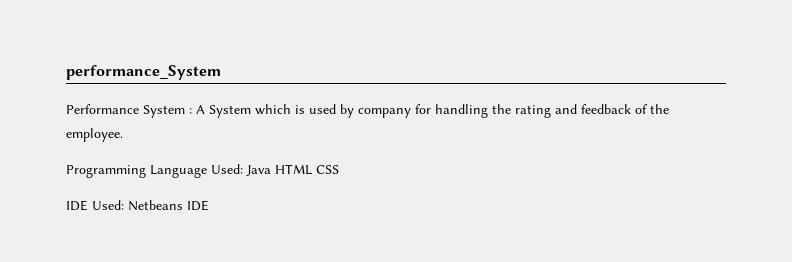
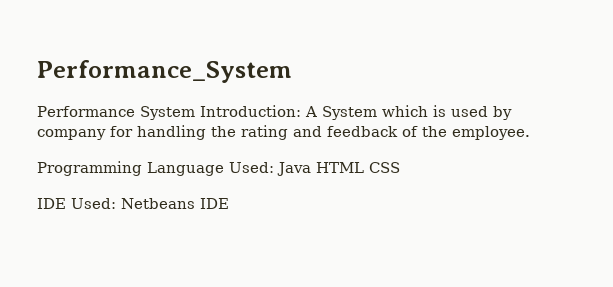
- performance_System
+ Performance_System
- Performance System : A System which is used by company for handling the rating and feedback of the employee.
+ Performance System Introduction: A System which is used by company for handling the rating and feedback of the employee.

